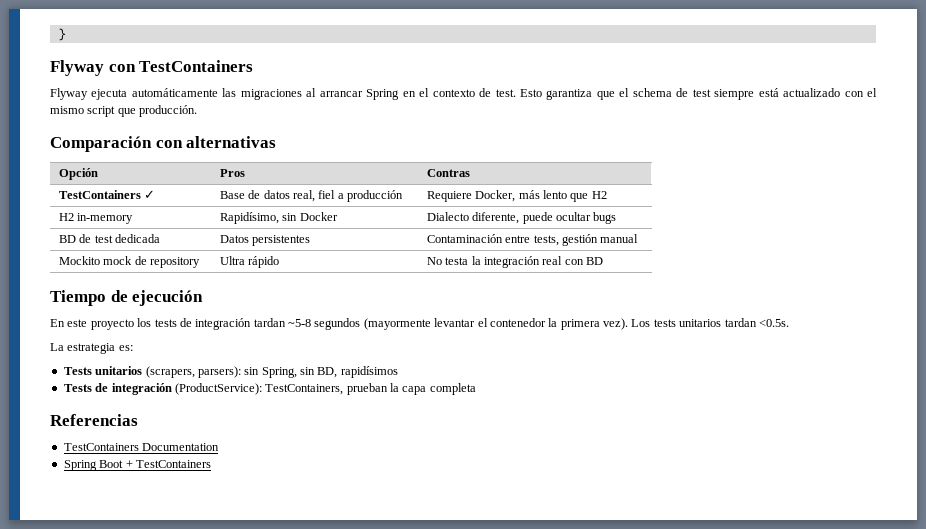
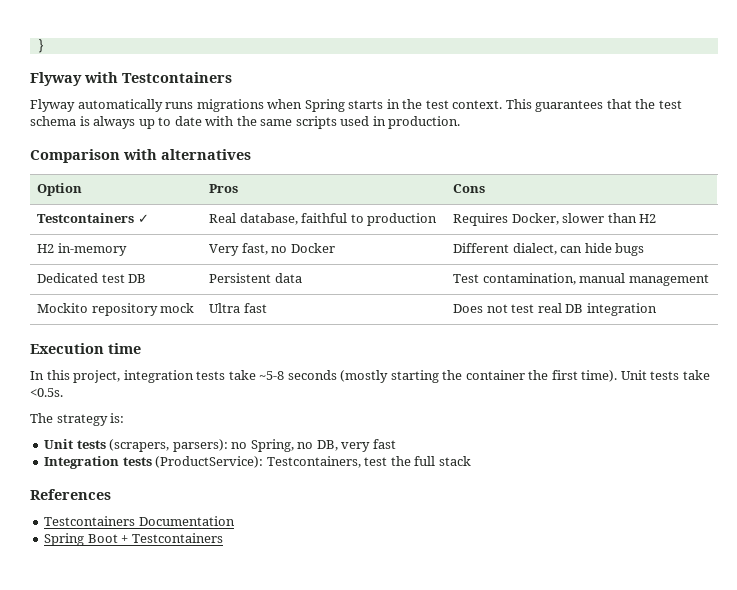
- Flyway con TestContainers
- Flyway ejecuta automáticamente las migraciones al arrancar Spring en el contexto de test. Esto garantiza que el schema de test siempre está actualizado con el mismo script que producción.
- Comparación con alternativas
- Opción | Pros | Contras
- TestContainers ✓ | Base de datos real, fiel a producción | Requiere Docker, más lento que H2
- H2 in-memory | Rapidísimo, sin Docker | Dialecto diferente, puede ocultar bugs
- BD de test dedicada | Datos persistentes | Contaminación entre tests, gestión manual
+ Flyway with Testcontainers
+ Flyway automatically runs migrations when Spring starts in the test context. This guarantees that the test schema is always up to date with the same scripts used in production.
+ Comparison with alternatives
+ Option | Pros | Cons
+ Testcontainers ✓ | Real database, faithful to production | Requires Docker, slower than H2
+ H2 in-memory | Very fast, no Docker | Different dialect, can hide bugs
+ Dedicated test DB | Persistent data | Test contamination, manual management
- Mockito mock de repository | Ultra rápido | No testa la integración real con BD
- Tiempo de ejecución
- En este proyecto los tests de integración tardan ~5-8 segundos (mayormente levantar el contenedor la primera vez). Los tests unitarios tardan <0.5s.
- La estrategia es:
- Tests unitarios (scrapers, parsers): sin Spring, sin BD, rapidísimos
- Tests de integración (ProductService): TestContainers, prueban la capa completa
- Referencias
- TestContainers Documentation
+ Mockito repository mock | Ultra fast | Does not test real DB integration
+ Execution time
+ In this project, integration tests take ~5-8 seconds (mostly starting the container the first time). Unit tests take <0.5s.
+ The strategy is:
+ Unit tests (scrapers, parsers): no Spring, no DB, very fast
+ Integration tests (ProductService): Testcontainers, test the full stack
+ References
+ Testcontainers Documentation
- Spring Boot + TestContainers
+ Spring Boot + Testcontainers

